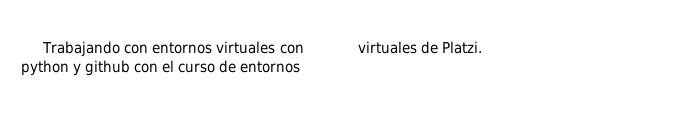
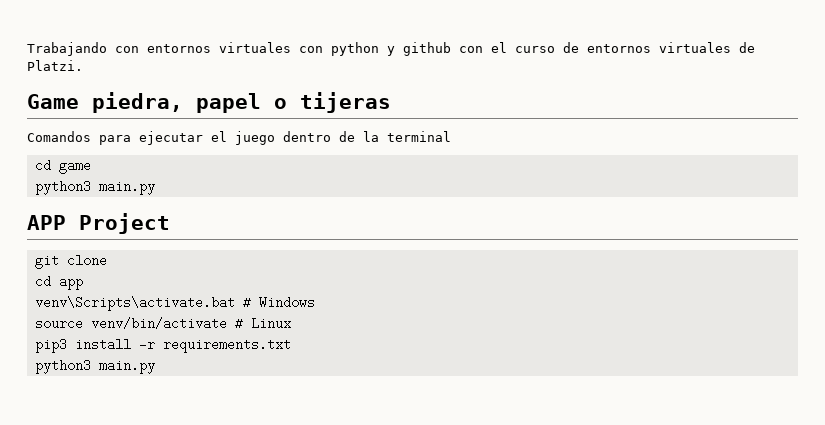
+ Game piedra, papel o tijeras
+ Comandos para ejecutar el juego dentro de la terminal
+ cd game
+ python3 main.py
+ APP Project
+ git clone
+ cd app
+ venv\Scripts\activate.bat # Windows
+ source venv/bin/activate # Linux
+ pip3 install -r requirements.txt
+ python3 main.py

